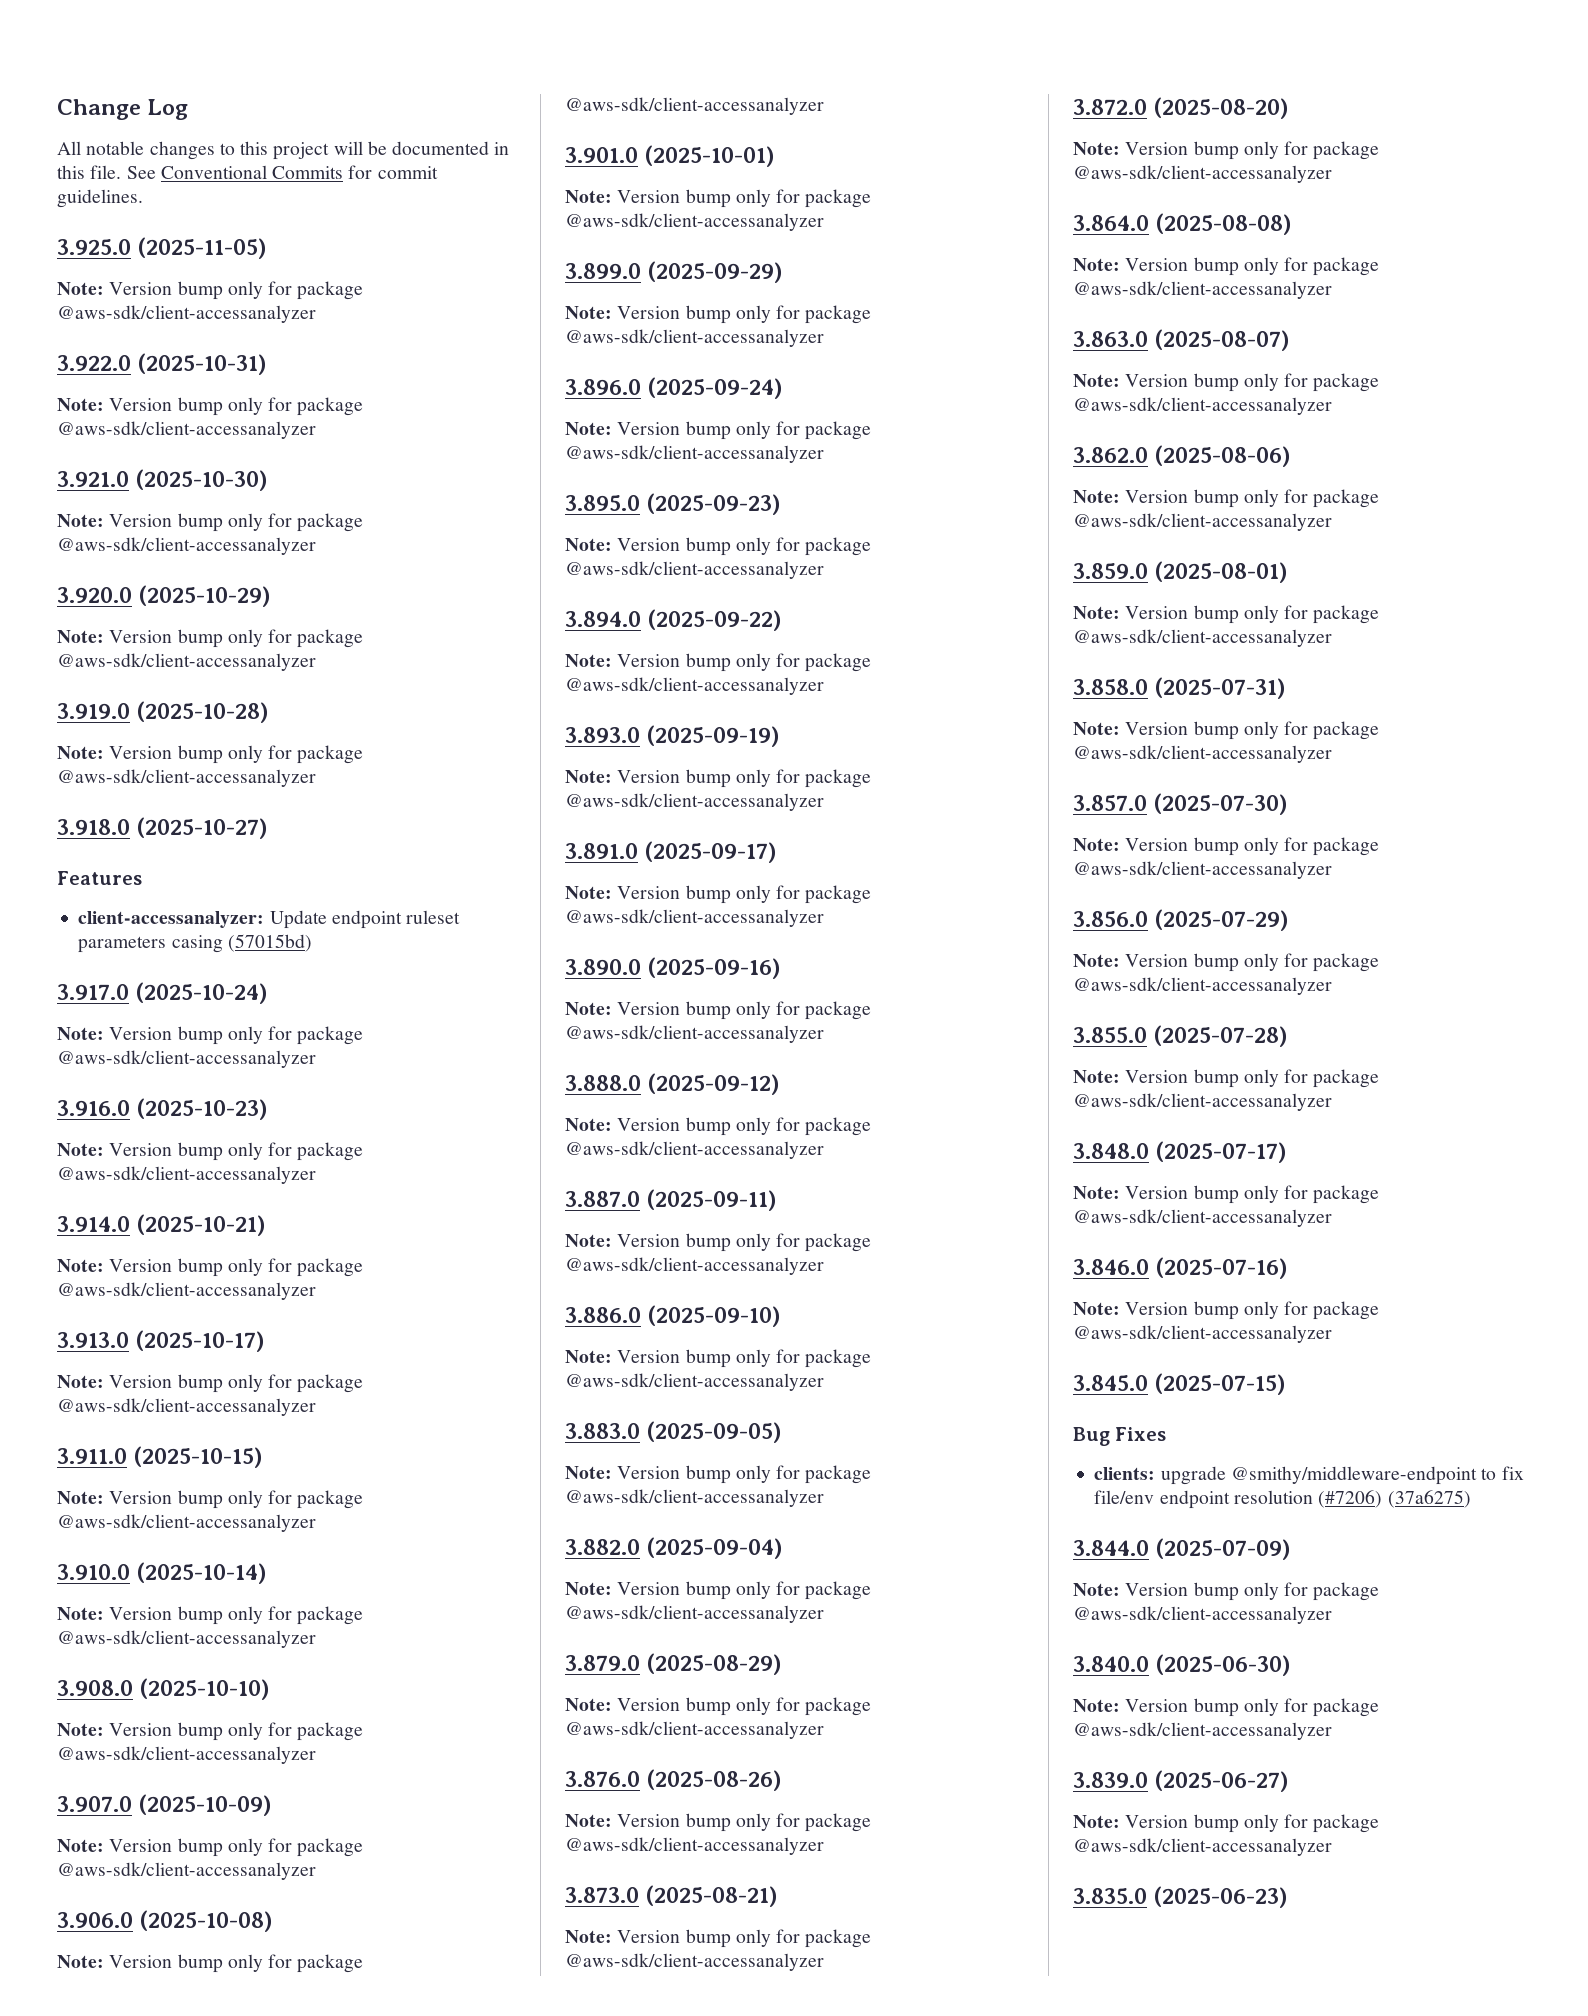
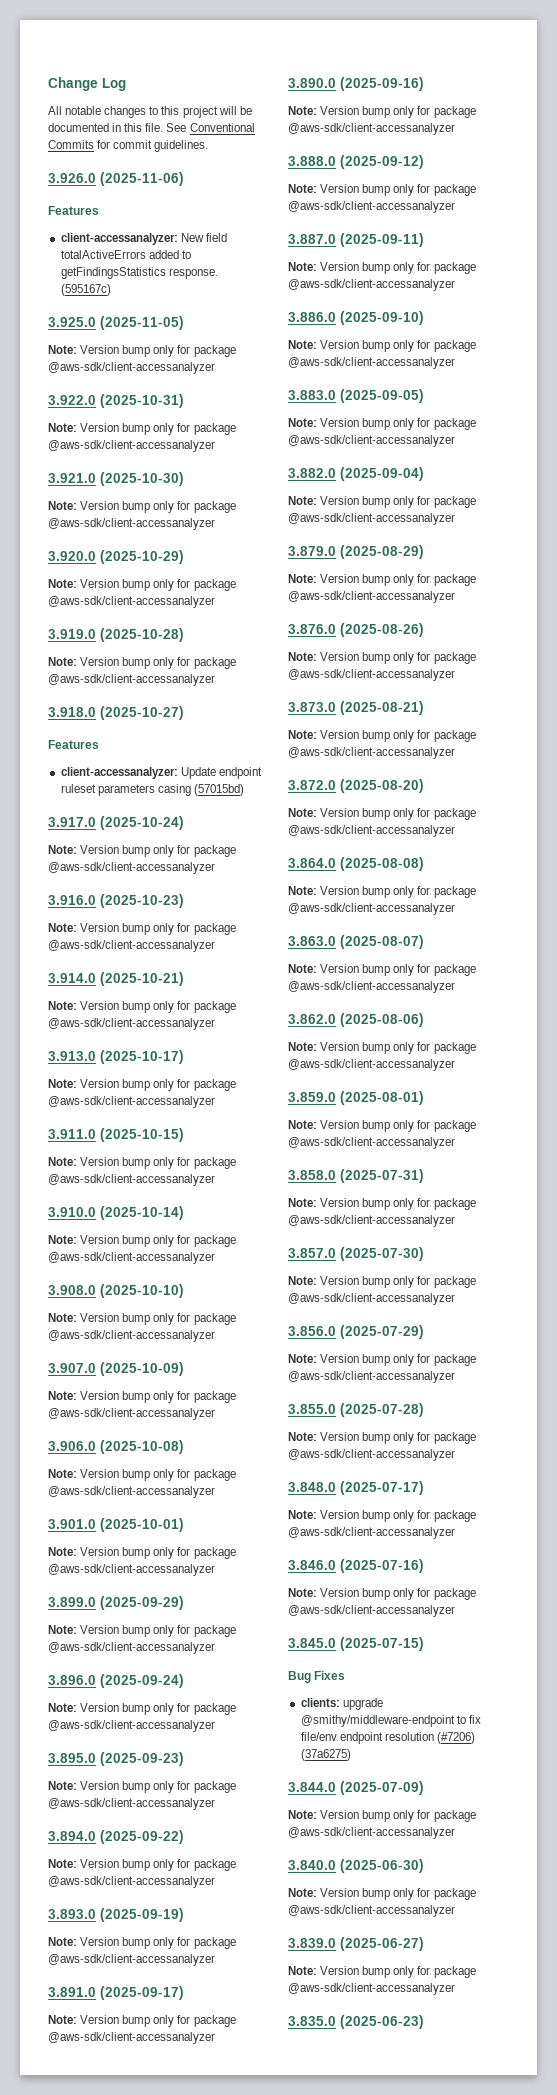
+ 3.926.0 (2025-11-06)
+ Features
+ client-accessanalyzer: New field totalActiveErrors added to getFindingsStatistics response. (595167c)

